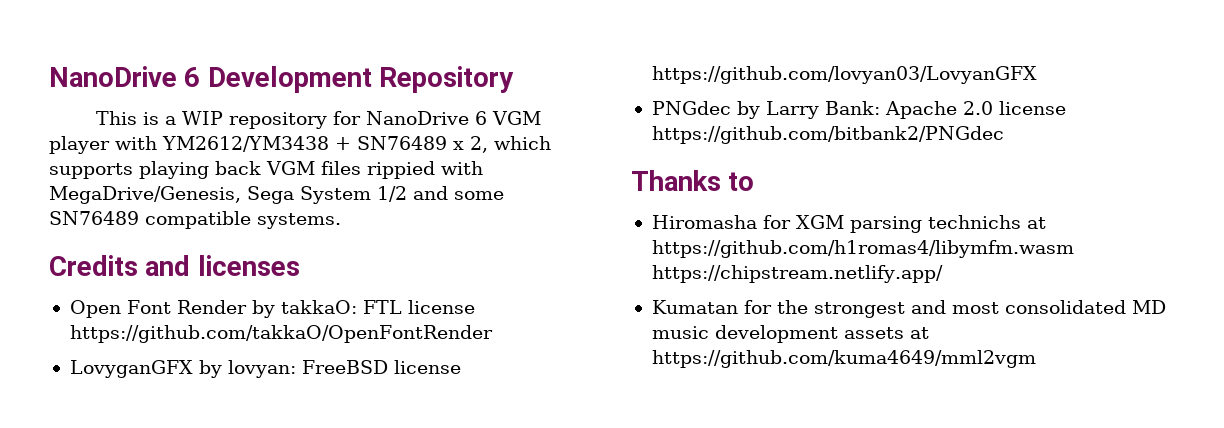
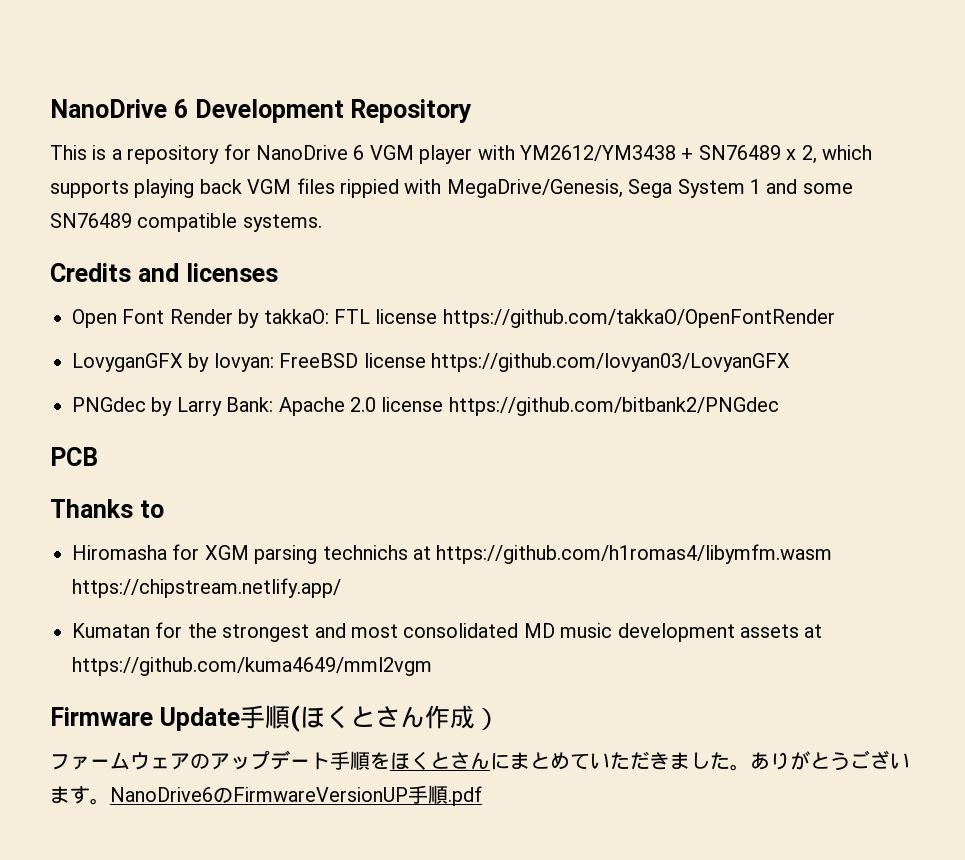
- This is a WIP repository for NanoDrive 6 VGM player with YM2612/YM3438 + SN76489 x 2, which supports playing back VGM files rippied with MegaDrive/Genesis, Sega System 1/2 and some SN76489 compatible systems.
+ This is a repository for NanoDrive 6 VGM player with YM2612/YM3438 + SN76489 x 2, which supports playing back VGM files rippied with MegaDrive/Genesis, Sega System 1 and some SN76489 compatible systems.
+ PCB
+ Firmware Update手順(ほくとさん作成）
+ ファームウェアのアップデート手順をほくとさんにまとめていただきました。ありがとうございます。NanoDrive6のFirmwareVersionUP手順.pdf

